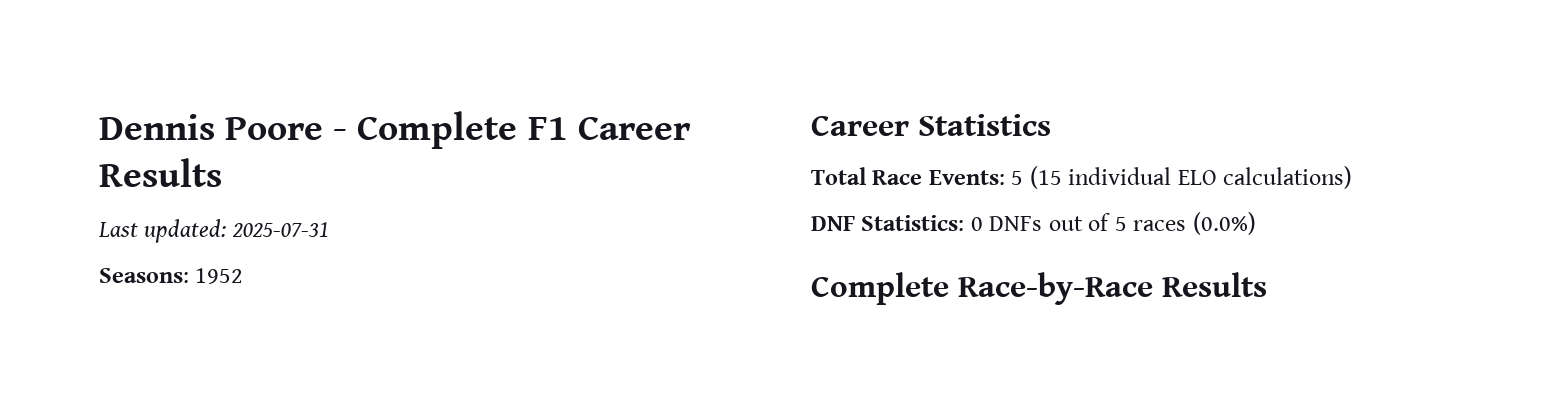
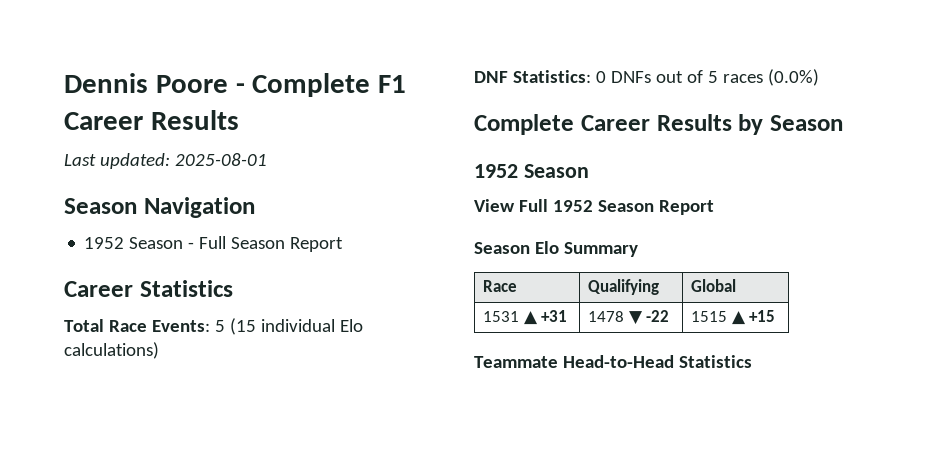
- Last updated: 2025-07-31
- Seasons: 1952
+ Last updated: 2025-08-01
+ Season Navigation
+ 1952 Season - Full Season Report
- Total Race Events: 5 (15 individual ELO calculations)
+ Total Race Events: 5 (15 individual Elo calculations)
- Complete Race-by-Race Results
+ Complete Career Results by Season
+ 1952 Season
+ View Full 1952 Season Report
+ Season Elo Summary
+ Race | Qualifying | Global
+ 1531 ▲ +31 | 1478 ▼ -22 | 1515 ▲ +15
+ Teammate Head-to-Head Statistics

